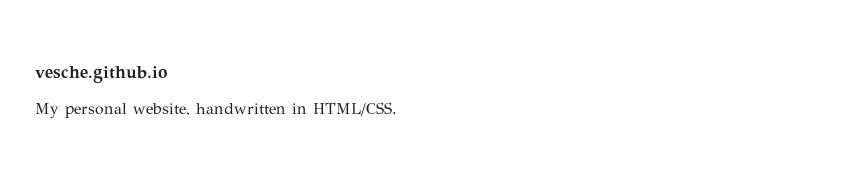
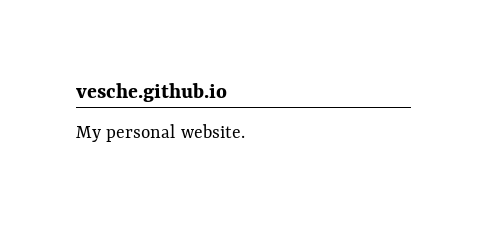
- My personal website, handwritten in HTML/CSS.
+ My personal website.

